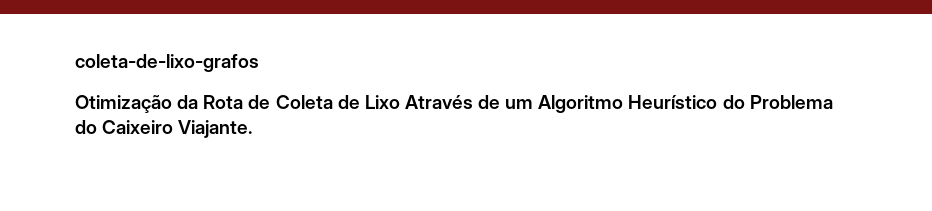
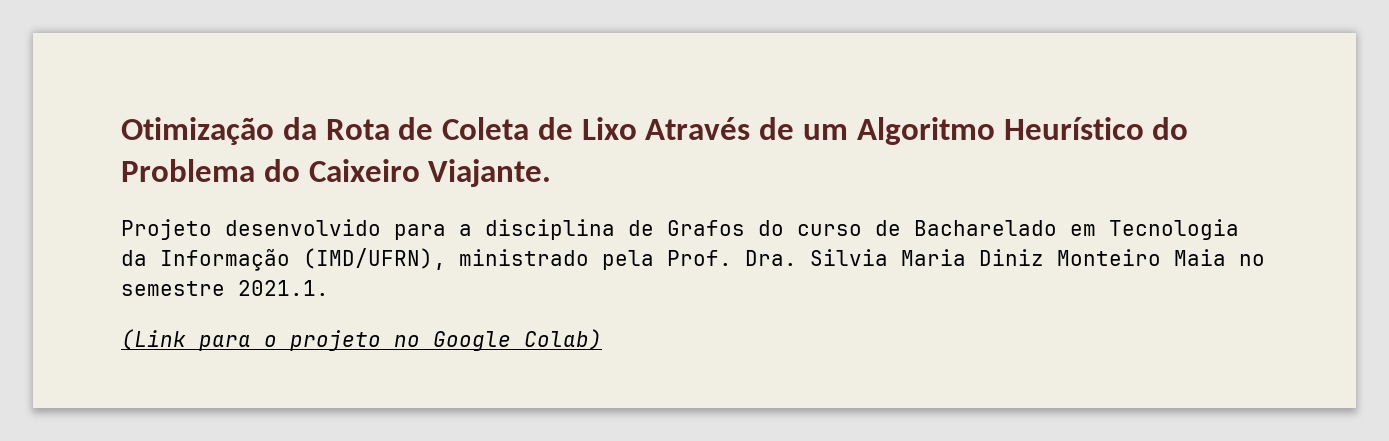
- coleta-de-lixo-grafos
+ Projeto desenvolvido para a disciplina de Grafos do curso de Bacharelado em Tecnologia da Informação (IMD/UFRN), ministrado pela Prof. Dra. Silvia Maria Diniz Monteiro Maia no semestre 2021.1.
+ (Link para o projeto no Google Colab)

